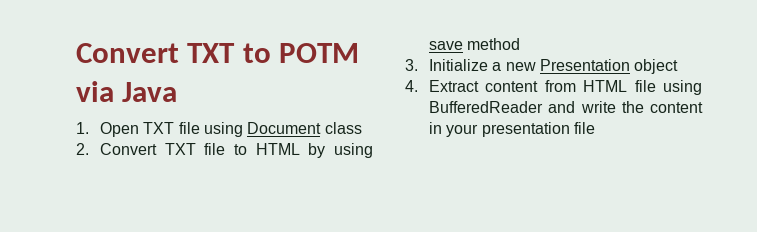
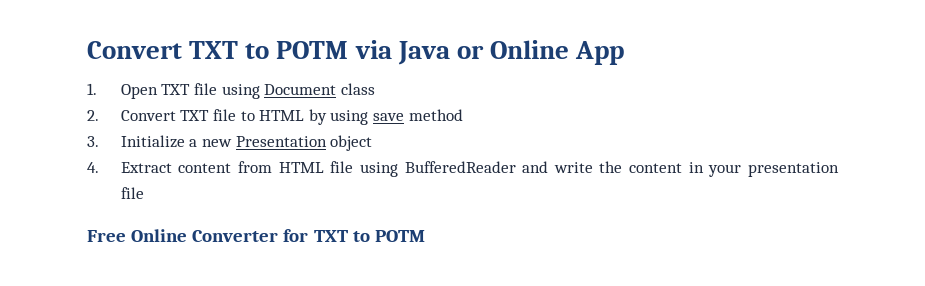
- Convert TXT to POTM via Java
+ Convert TXT to POTM via Java or Online App
+ Free Online Converter for TXT to POTM

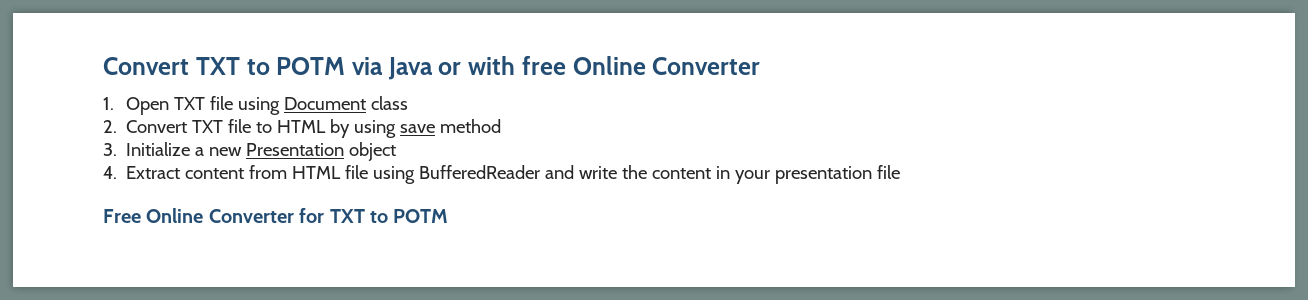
- Convert TXT to POTM via Java or Online App
+ Convert TXT to POTM via Java or with free Online Converter

